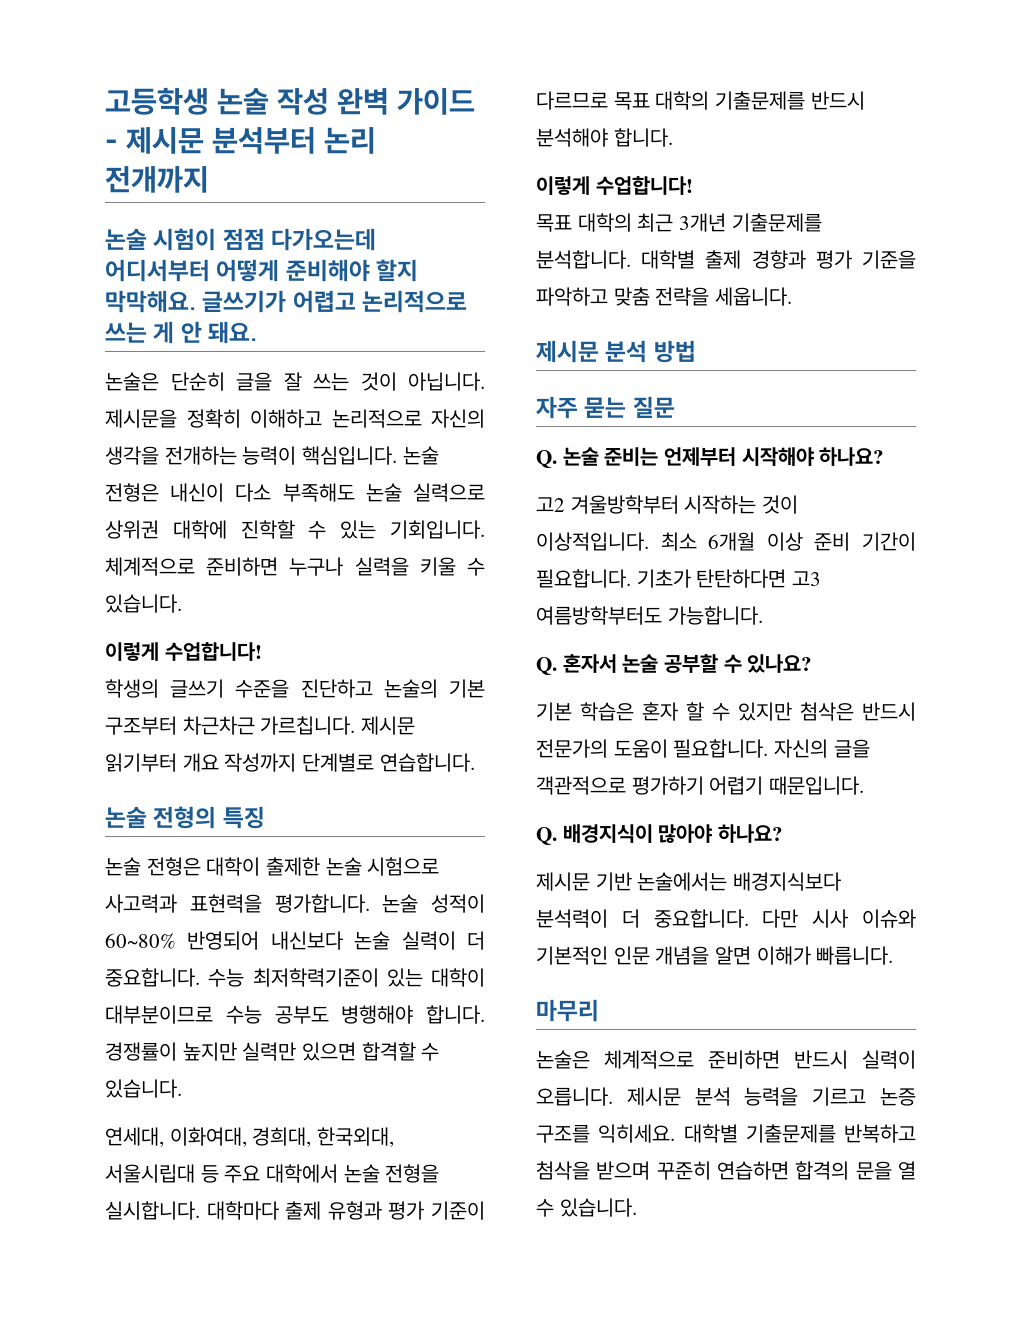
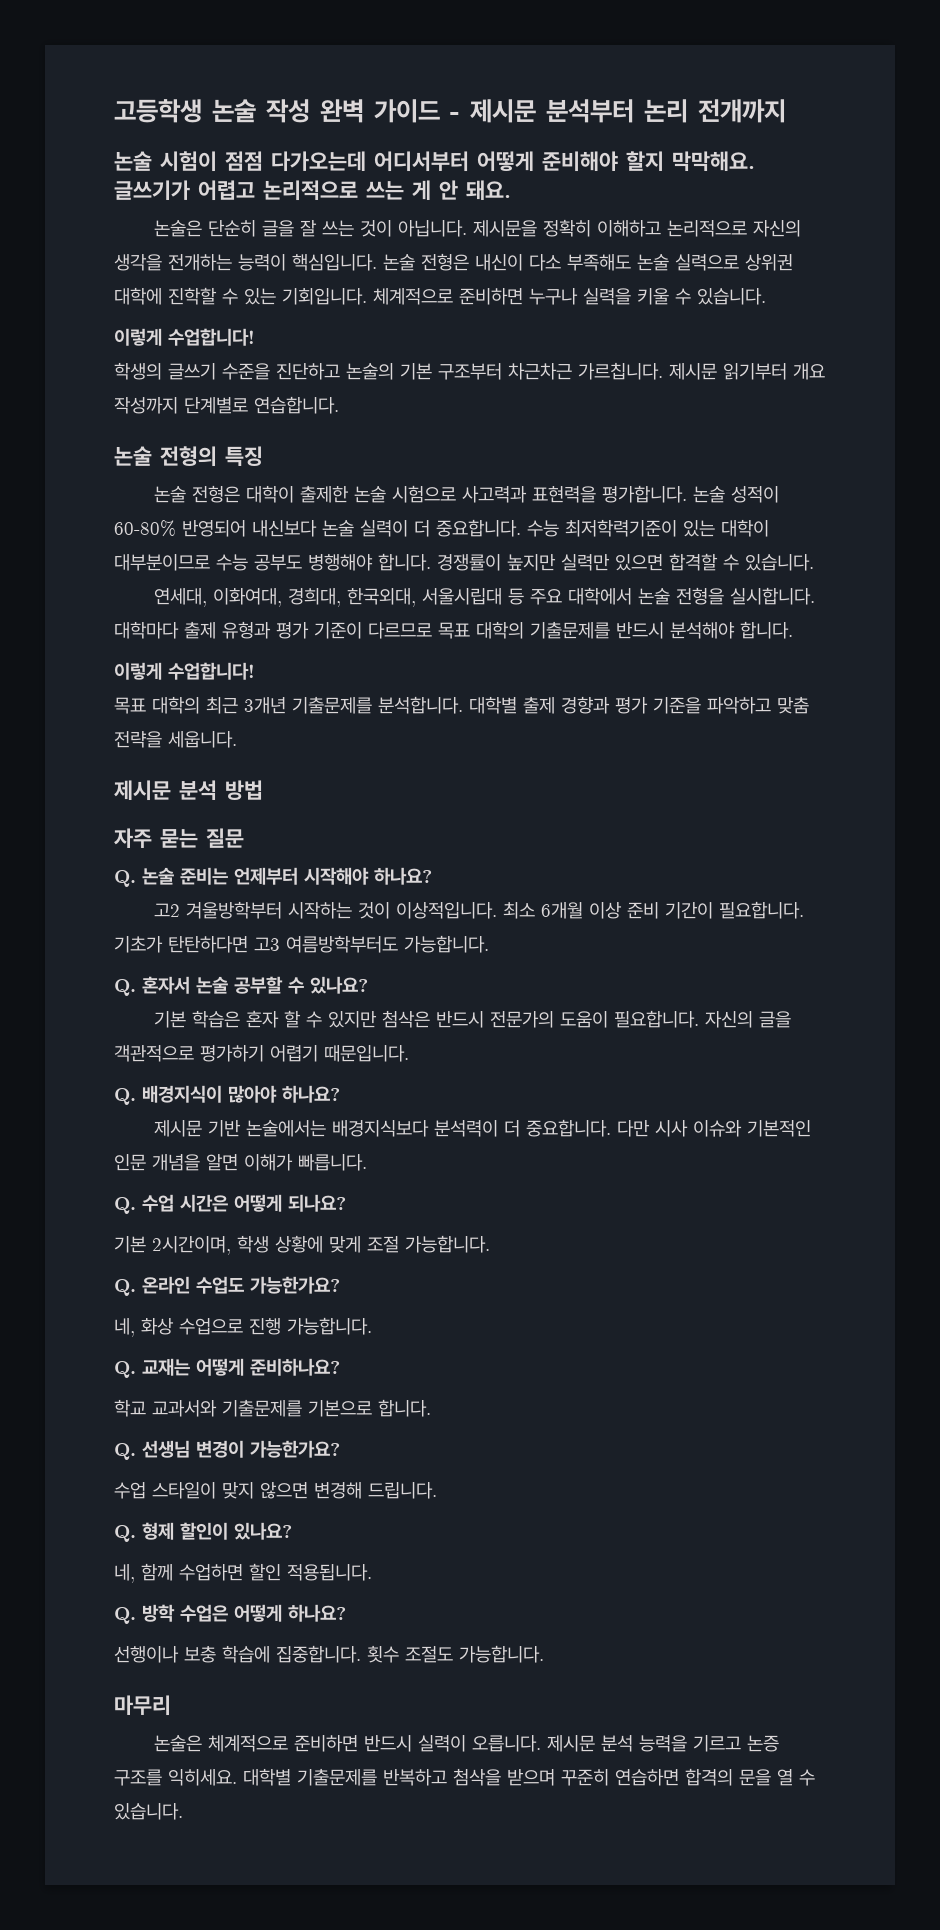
- 논술 성적이 60~80% 반영되어 내신보다 논술 실력이 더 중요합니다.
+ 논술 성적이 60-80% 반영되어 내신보다 논술 실력이 더 중요합니다.
+ Q. 수업 시간은 어떻게 되나요?
+ 기본 2시간이며, 학생 상황에 맞게 조절 가능합니다.
+ Q. 온라인 수업도 가능한가요?
+ 네, 화상 수업으로 진행 가능합니다.
+ Q. 교재는 어떻게 준비하나요?
+ 학교 교과서와 기출문제를 기본으로 합니다.
+ Q. 선생님 변경이 가능한가요?
+ 수업 스타일이 맞지 않으면 변경해 드립니다.
+ Q. 형제 할인이 있나요?
+ 네, 함께 수업하면 할인 적용됩니다.
+ Q. 방학 수업은 어떻게 하나요?
+ 선행이나 보충 학습에 집중합니다. 횟수 조절도 가능합니다.

